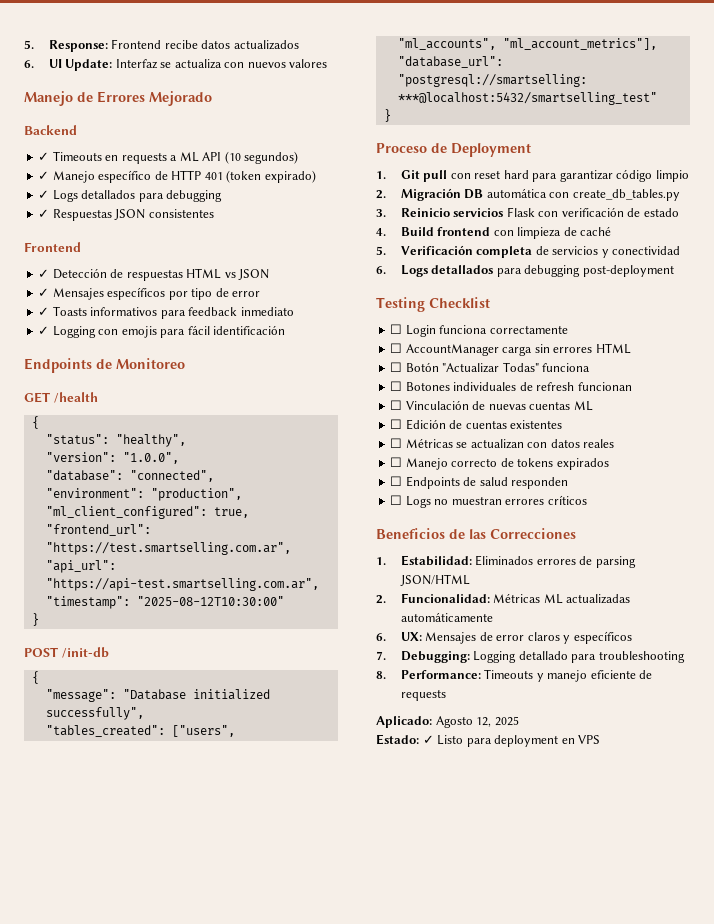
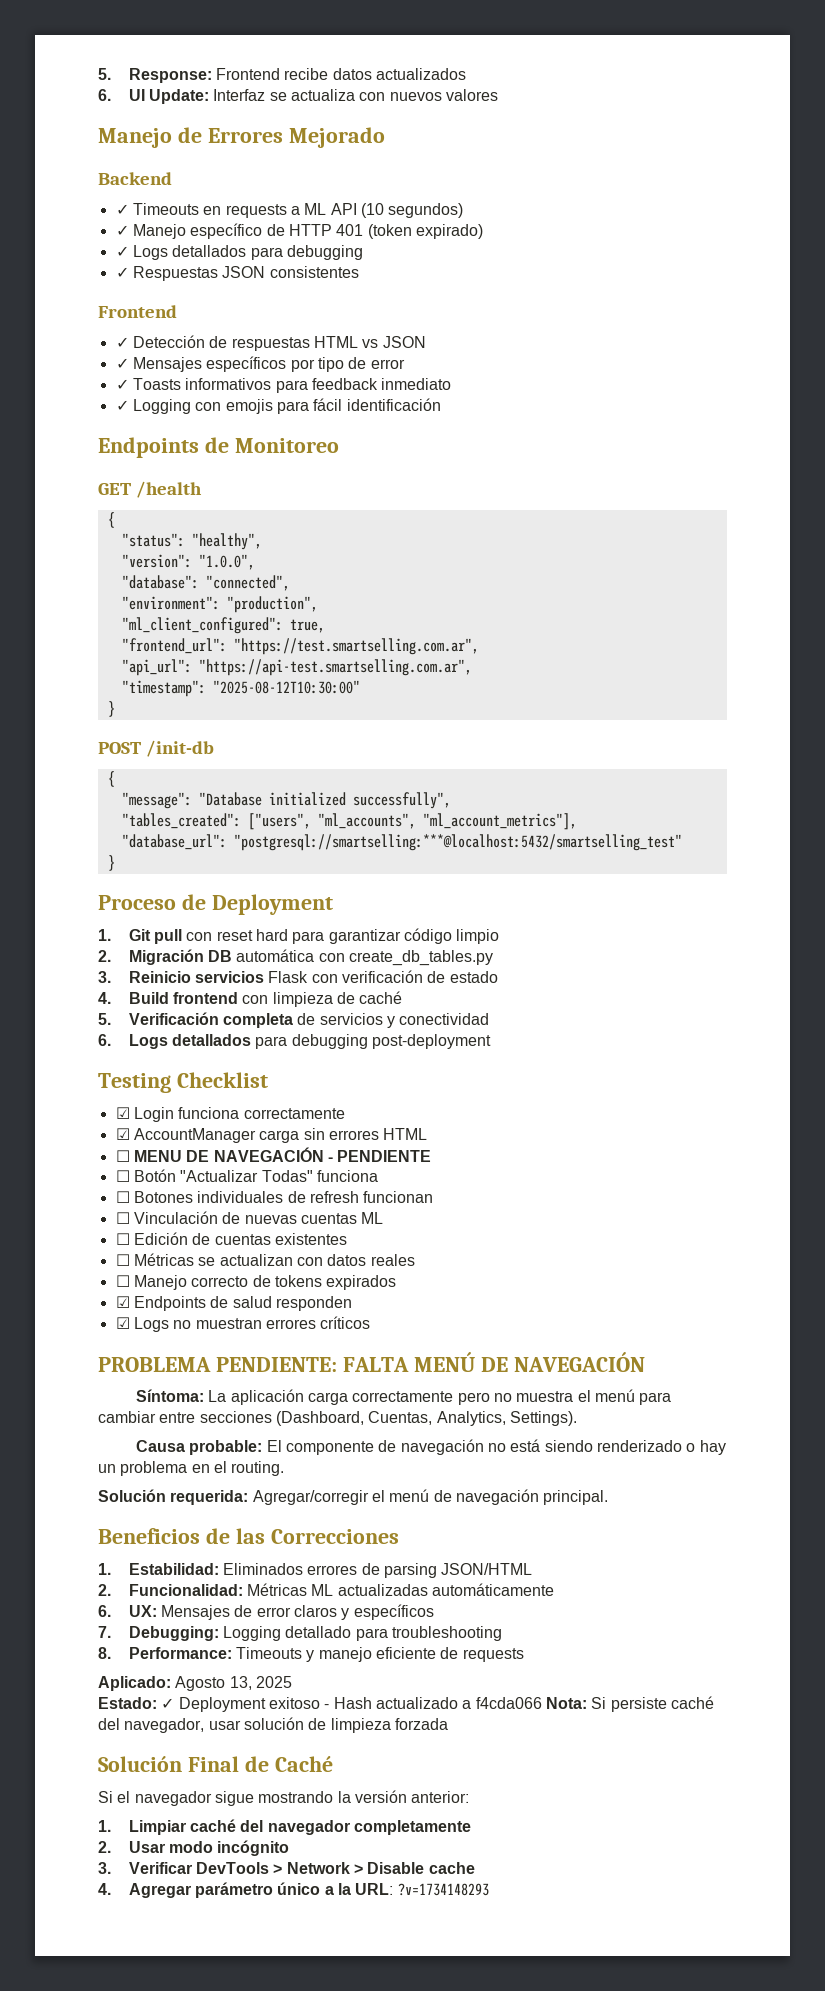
- ☐ Login funciona correctamente
+ ☑ Login funciona correctamente
- ☐ AccountManager carga sin errores HTML
+ ☑ AccountManager carga sin errores HTML
+ ☐ MENU DE NAVEGACIÓN - PENDIENTE
- ☐ Endpoints de salud responden
+ ☑ Endpoints de salud responden
- ☐ Logs no muestran errores críticos
+ ☑ Logs no muestran errores críticos
+ PROBLEMA PENDIENTE: FALTA MENÚ DE NAVEGACIÓN
+ Síntoma: La aplicación carga correctamente pero no muestra el menú para cambiar entre secciones (Dashboard, Cuentas, Analytics, Settings).
+ Causa probable: El componente de navegación no está siendo renderizado o hay un problema en el routing.
+ Solución requerida: Agregar/corregir el menú de navegación principal.
- Aplicado: Agosto 12, 2025
+ Aplicado: Agosto 13, 2025
- Estado: ✓ Listo para deployment en VPS
+ Estado: ✓ Deployment exitoso - Hash actualizado a f4cda066 Nota: Si persiste caché del navegador, usar solución de limpieza forzada
+ Solución Final de Caché
+ Si el navegador sigue mostrando la versión anterior:
+ 1. Limpiar caché del navegador completamente
+ 2. Usar modo incógnito
+ 3. Verificar DevTools > Network > Disable cache
+ 4. Agregar parámetro único a la URL: ?v=1734148293

